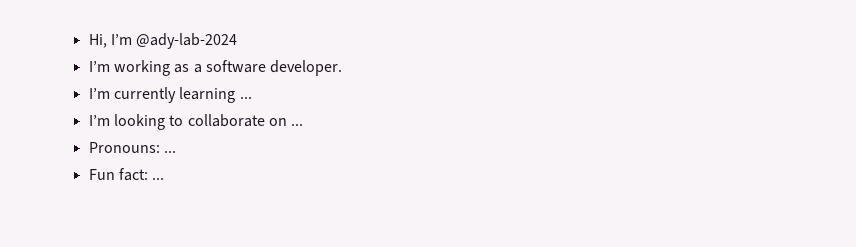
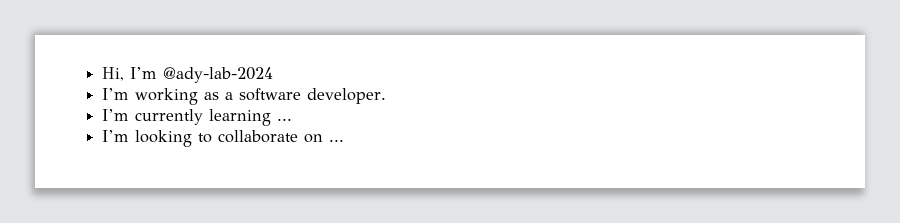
- Pronouns: ...
- Fun fact: ...

